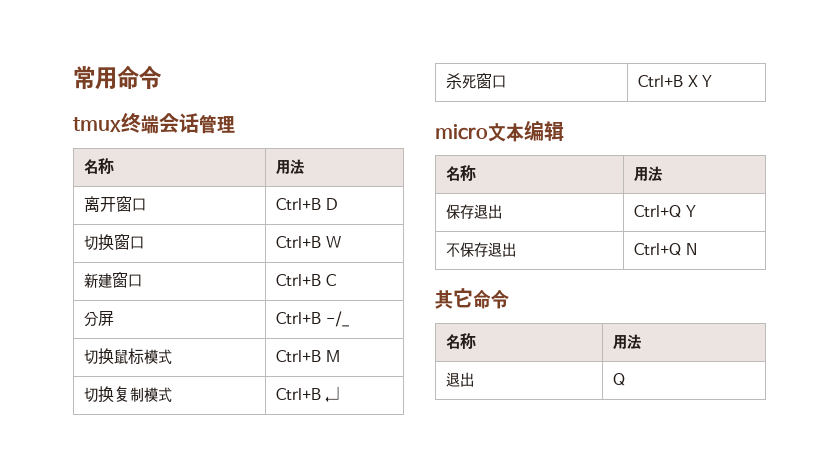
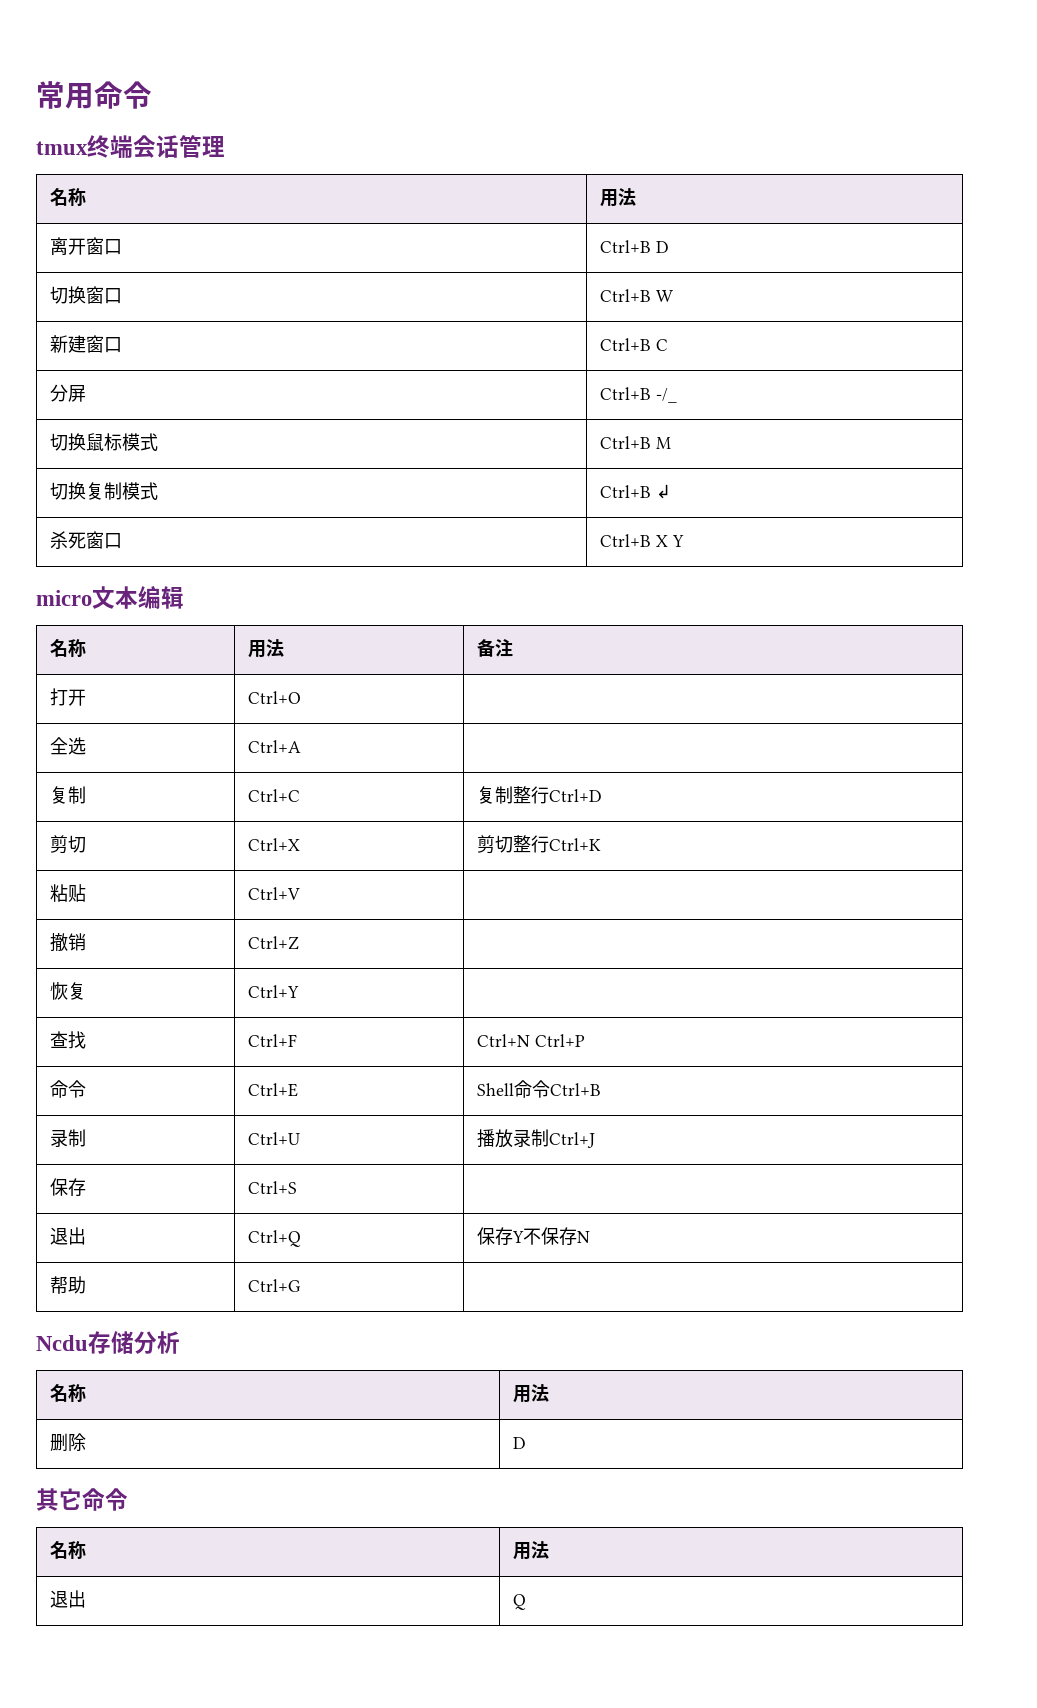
  micro文本编辑
+ 名称 | 用法 | 备注
+ 打开 | Ctrl+O |
+ 全选 | Ctrl+A |
+ 复制 | Ctrl+C | 复制整行Ctrl+D
+ 剪切 | Ctrl+X | 剪切整行Ctrl+K
+ 粘贴 | Ctrl+V |
+ 撤销 | Ctrl+Z |
+ 恢复 | Ctrl+Y |
+ 查找 | Ctrl+F | Ctrl+N Ctrl+P
+ 命令 | Ctrl+E | Shell命令Ctrl+B
+ 录制 | Ctrl+U | 播放录制Ctrl+J
+ 保存 | Ctrl+S |
+ 退出 | Ctrl+Q | 保存Y不保存N
+ 帮助 | Ctrl+G |
+ Ncdu存储分析
  名称 | 用法
- 保存退出 | Ctrl+Q Y
- 不保存退出 | Ctrl+Q N
+ 删除 | D

